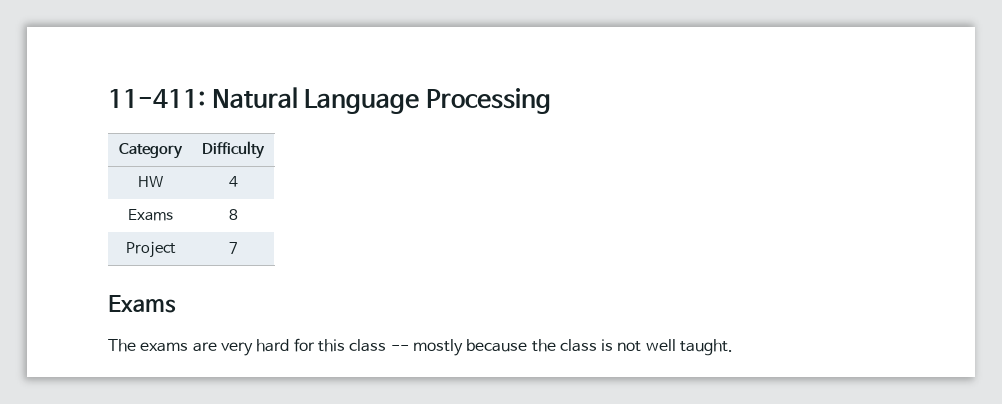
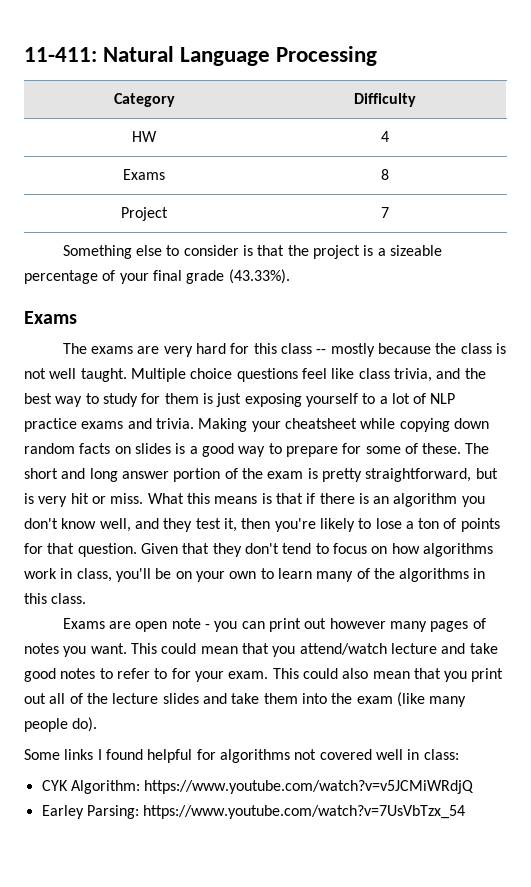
+ Something else to consider is that the project is a sizeable percentage of your final grade (43.33%).
+ Multiple choice questions feel like class trivia, and the best way to study for them is just exposing yourself to a lot of NLP practice exams and trivia. Making your cheatsheet while copying down random facts on slides is a good way to prepare for some of these. The short and long answer portion of the exam is pretty straightforward, but is very hit or miss. What this means is that if there is an algorithm you don't know well, and they test it, then you're likely to lose a ton of points for that question. Given that they don't tend to focus on how algorithms work in class, you'll be on your own to learn many of the algorithms in this class.
+ Exams are open note - you can print out however many pages of notes you want. This could mean that you attend/watch lecture and take good notes to refer to for your exam. This could also mean that you print out all of the lecture slides and take them into the exam (like many people do).
+ Some links I found helpful for algorithms not covered well in class:
+ CYK Algorithm: https://www.youtube.com/watch?v=v5JCMiWRdjQ
+ Earley Parsing: https://www.youtube.com/watch?v=7UsVbTzx_54

